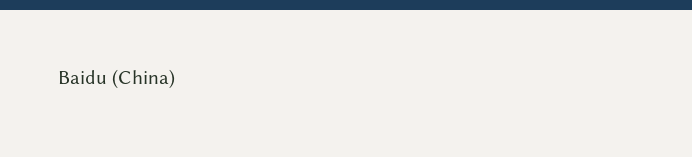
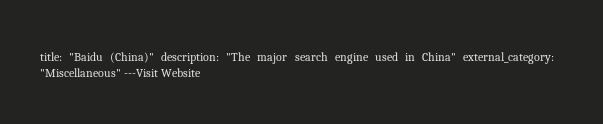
- Baidu (China)
+ title: "Baidu (China)" description: "The major search engine used in China" external_category: "Miscellaneous" ---Visit Website

